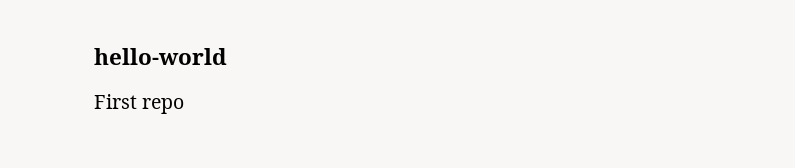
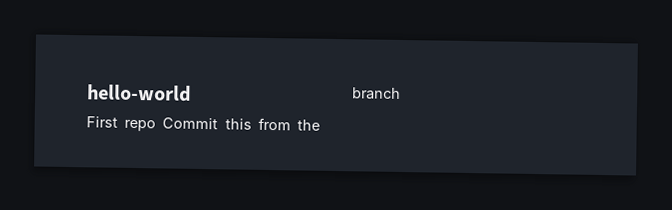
- First repo
+ First repo Commit this from the branch

